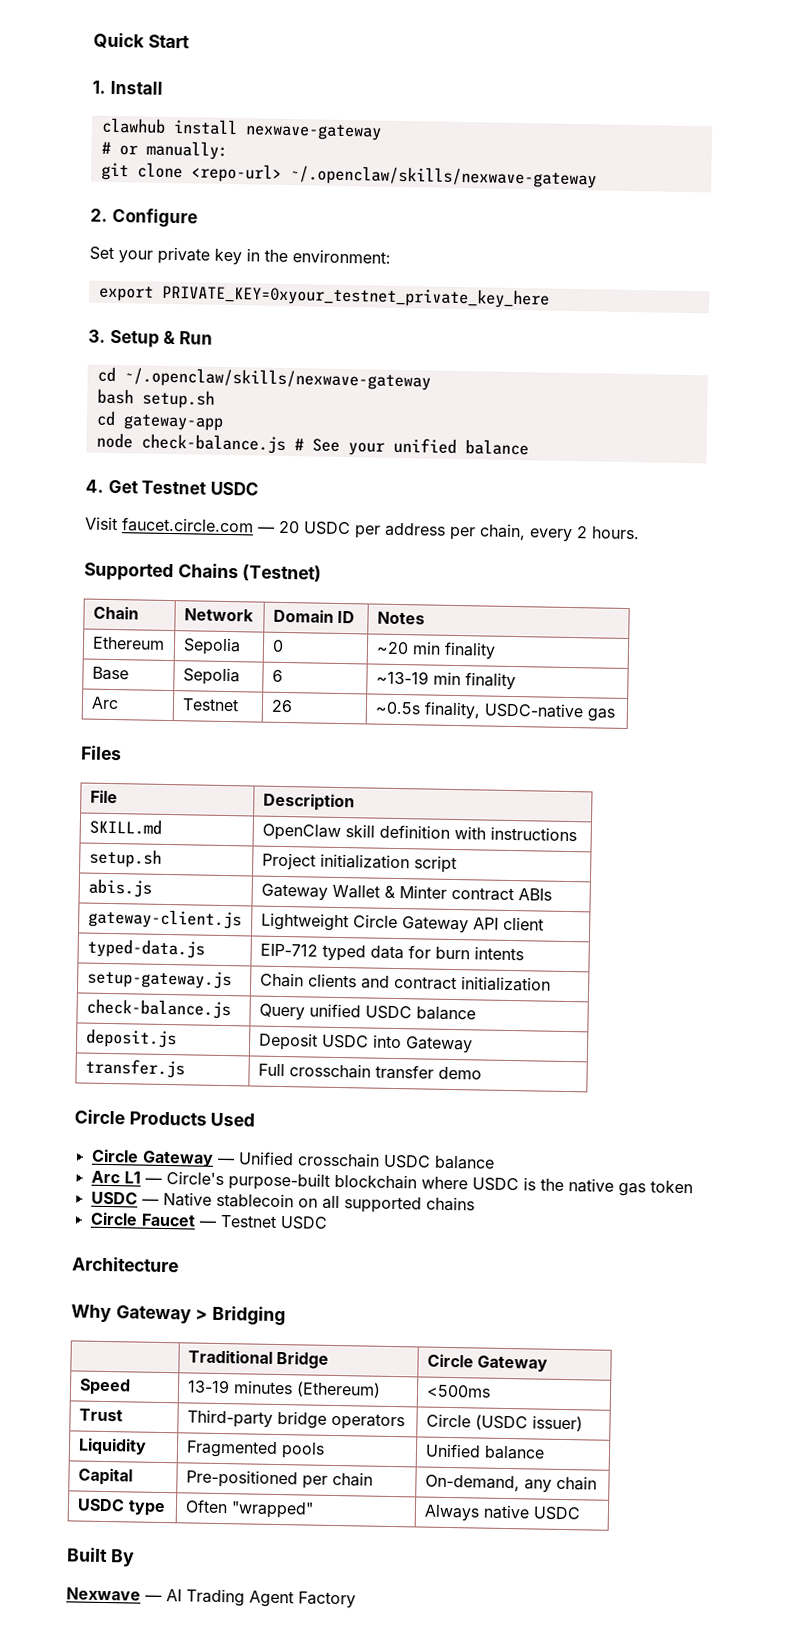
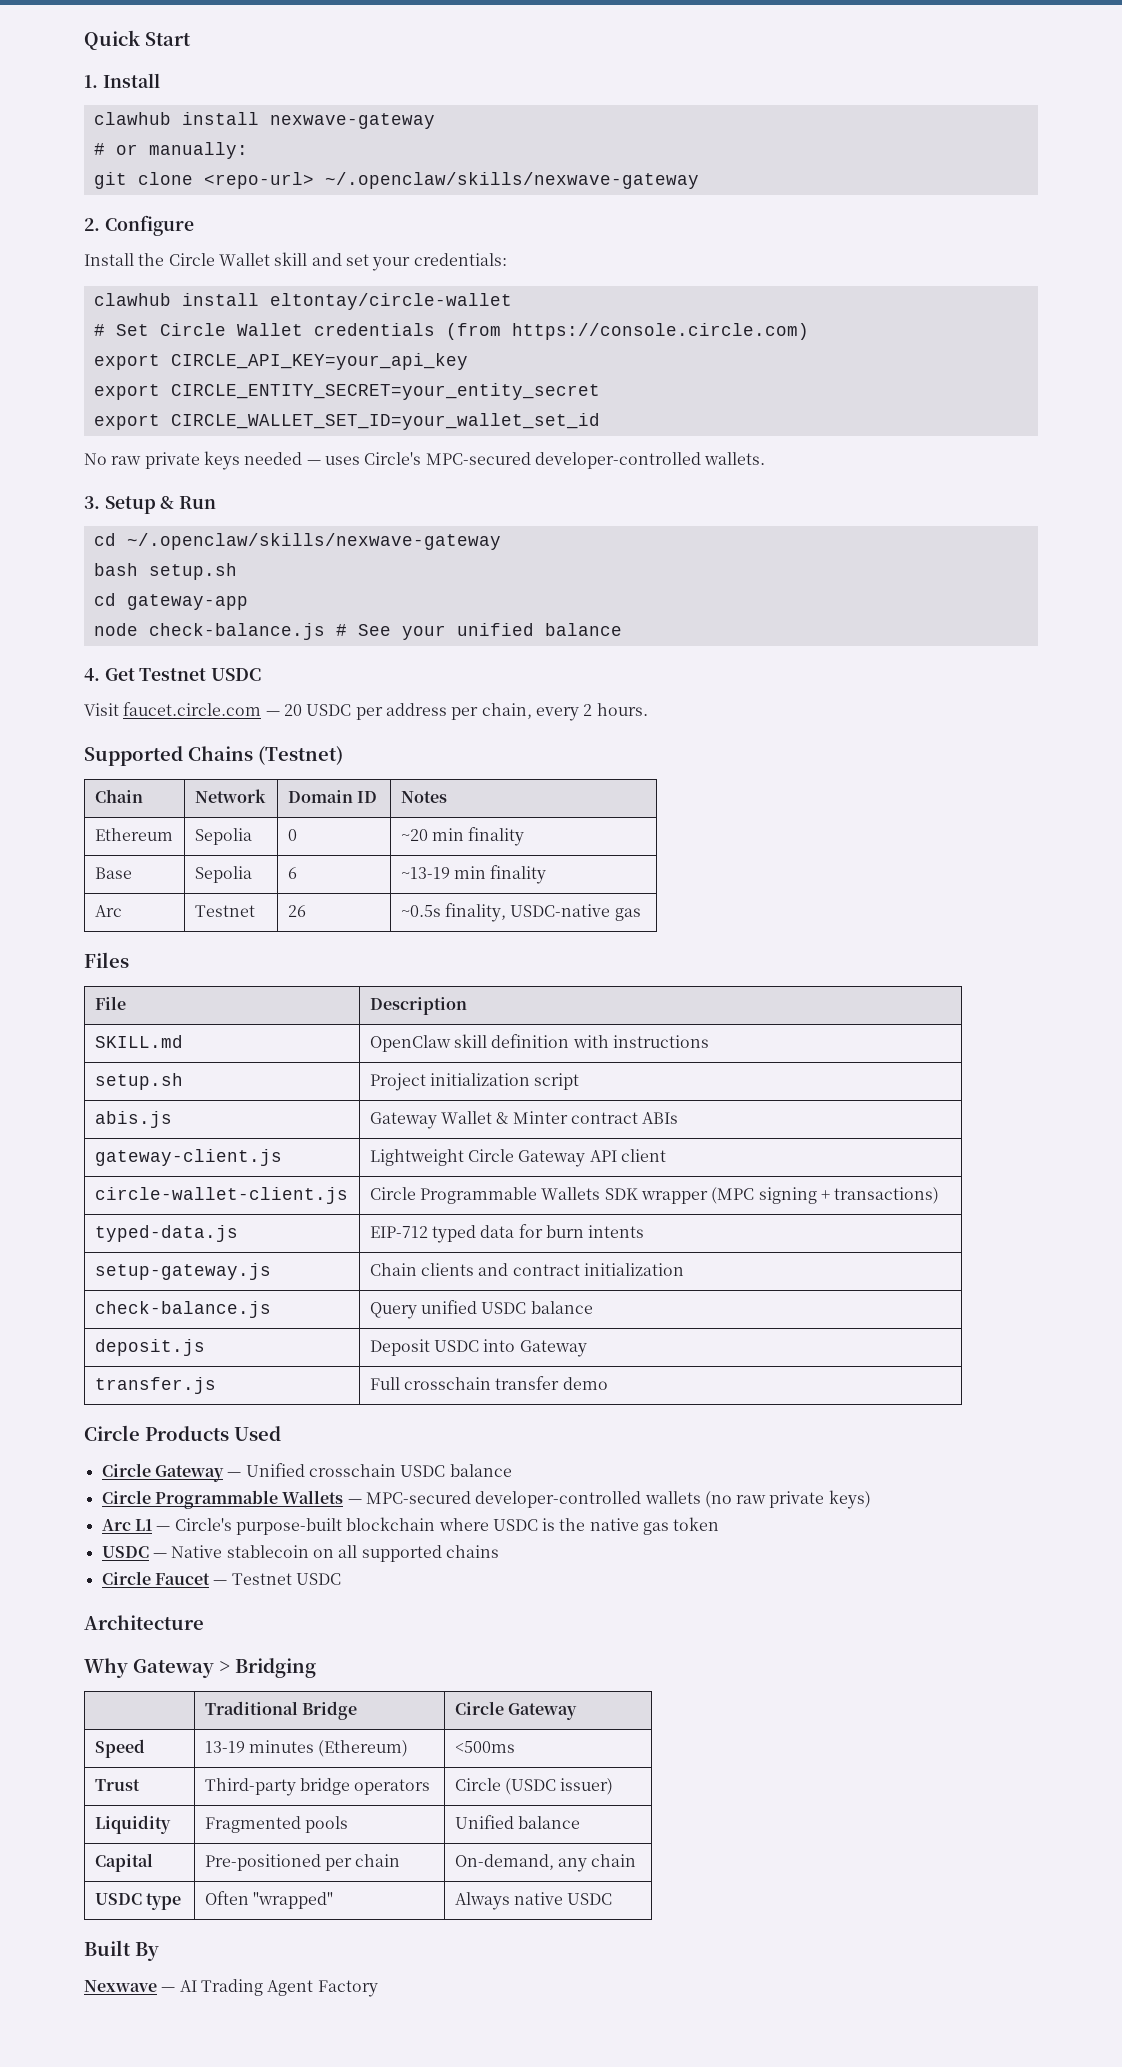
- Set your private key in the environment:
- export PRIVATE_KEY=0xyour_testnet_private_key_here
+ Install the Circle Wallet skill and set your credentials:
+ clawhub install eltontay/circle-wallet
+ # Set Circle Wallet credentials (from https://console.circle.com)
+ export CIRCLE_API_KEY=your_api_key
+ export CIRCLE_ENTITY_SECRET=your_entity_secret
+ export CIRCLE_WALLET_SET_ID=your_wallet_set_id
+ No raw private keys needed — uses Circle's MPC-secured developer-controlled wallets.
+ circle-wallet-client.js | Circle Programmable Wallets SDK wrapper (MPC signing + transactions)
+ Circle Programmable Wallets — MPC-secured developer-controlled wallets (no raw private keys)

